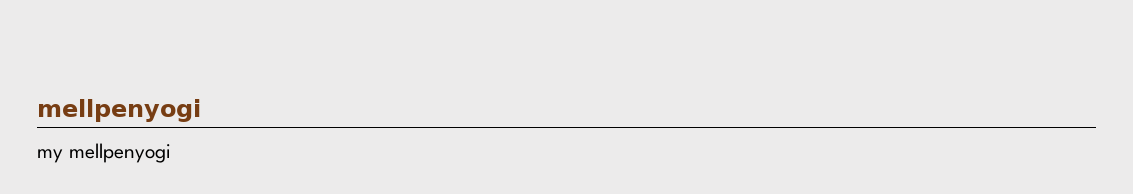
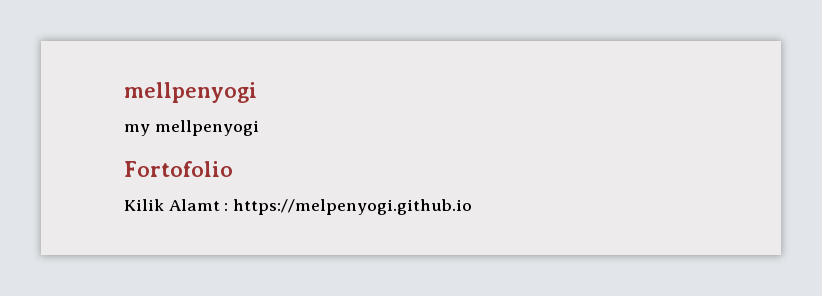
+ Fortofolio
+ Kilik Alamt : https://melpenyogi.github.io

